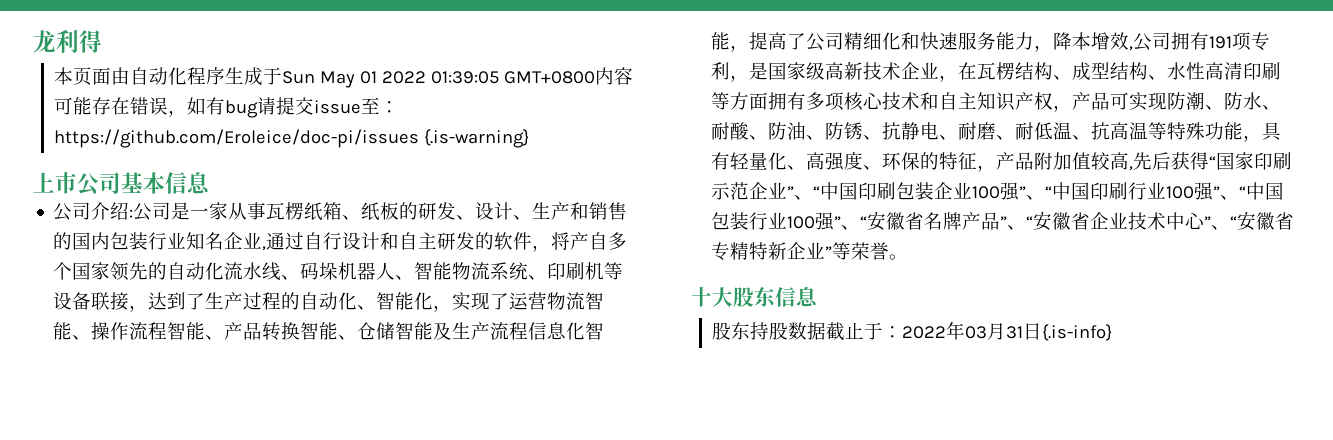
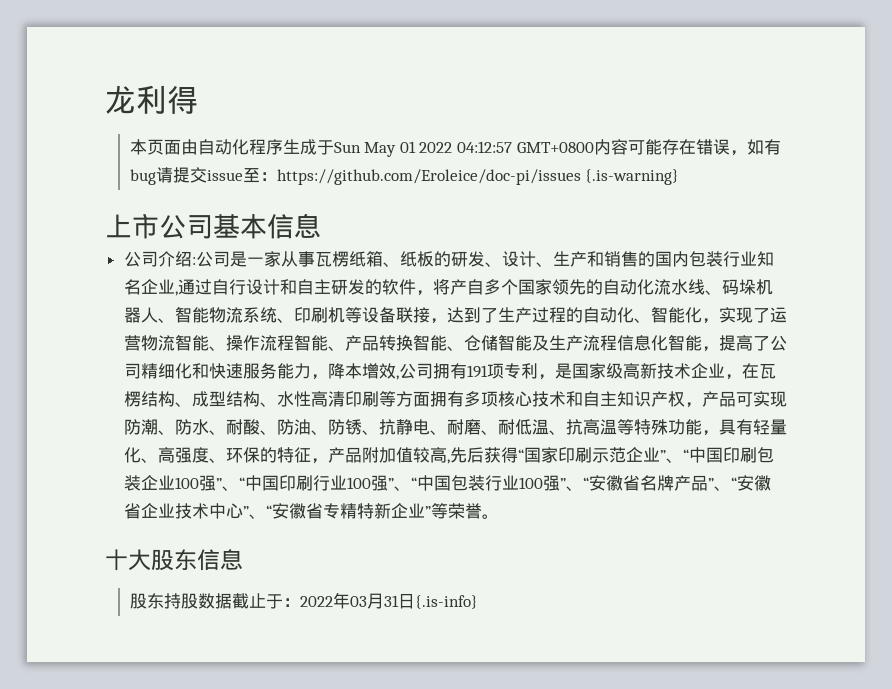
- 本页面由自动化程序生成于Sun May 01 2022 01:39:05 GMT+0800内容可能存在错误，如有bug请提交issue至：https://github.com/Eroleice/doc-pi/issues {.is-warning}
+ 本页面由自动化程序生成于Sun May 01 2022 04:12:57 GMT+0800内容可能存在错误，如有bug请提交issue至：https://github.com/Eroleice/doc-pi/issues {.is-warning}

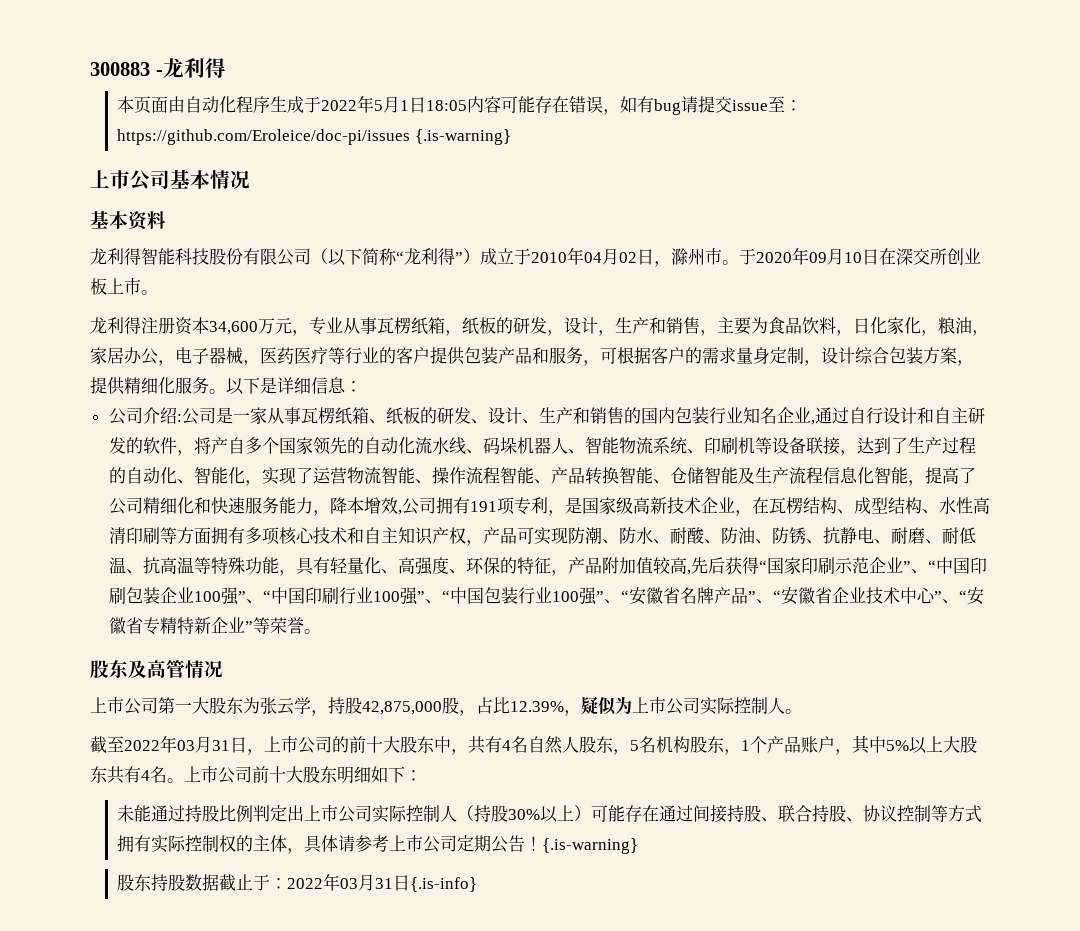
- 龙利得
+ 300883 -龙利得
- 本页面由自动化程序生成于Sun May 01 2022 04:12:57 GMT+0800内容可能存在错误，如有bug请提交issue至：https://github.com/Eroleice/doc-pi/issues {.is-warning}
+ 本页面由自动化程序生成于2022年5月1日18:05内容可能存在错误，如有bug请提交issue至：https://github.com/Eroleice/doc-pi/issues {.is-warning}
- 上市公司基本信息
+ 上市公司基本情况
+ 基本资料
+ 龙利得智能科技股份有限公司（以下简称“龙利得”）成立于2010年04月02日，滁州市。于2020年09月10日在深交所创业板上市。
+ 龙利得注册资本34,600万元，专业从事瓦楞纸箱，纸板的研发，设计，生产和销售，主要为食品饮料，日化家化，粮油，家居办公，电子器械，医药医疗等行业的客户提供包装产品和服务，可根据客户的需求量身定制，设计综合包装方案，提供精细化服务。以下是详细信息：
- 十大股东信息
+ 股东及高管情况
+ 上市公司第一大股东为张云学，持股42,875,000股，占比12.39%，疑似为上市公司实际控制人。
+ 截至2022年03月31日，上市公司的前十大股东中，共有4名自然人股东，5名机构股东，1个产品账户，其中5%以上大股东共有4名。上市公司前十大股东明细如下：
+ 未能通过持股比例判定出上市公司实际控制人（持股30%以上）可能存在通过间接持股、联合持股、协议控制等方式拥有实际控制权的主体，具体请参考上市公司定期公告！{.is-warning}

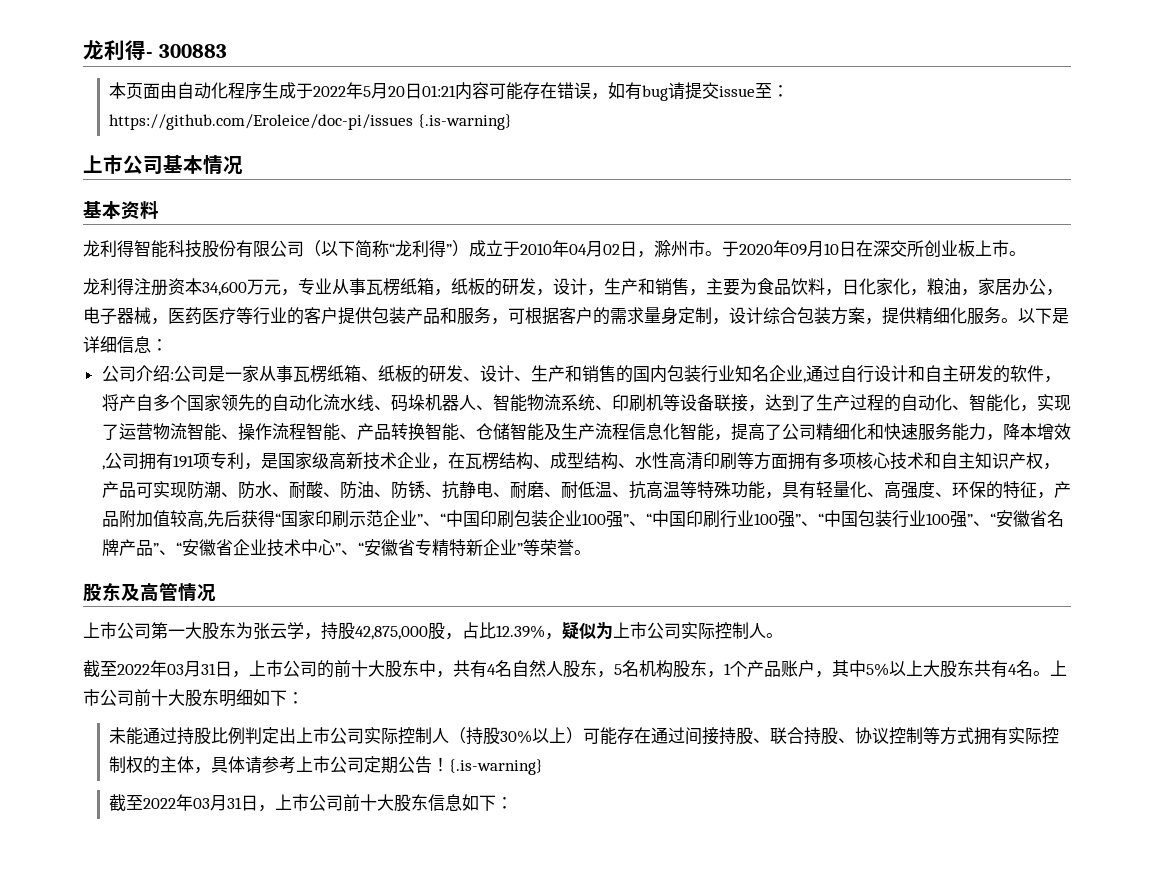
- 300883 -龙利得
+ 龙利得- 300883
- 本页面由自动化程序生成于2022年5月1日18:05内容可能存在错误，如有bug请提交issue至：https://github.com/Eroleice/doc-pi/issues {.is-warning}
+ 本页面由自动化程序生成于2022年5月20日01:21内容可能存在错误，如有bug请提交issue至：https://github.com/Eroleice/doc-pi/issues {.is-warning}
- 股东持股数据截止于：2022年03月31日{.is-info}
+ 截至2022年03月31日，上市公司前十大股东信息如下：

